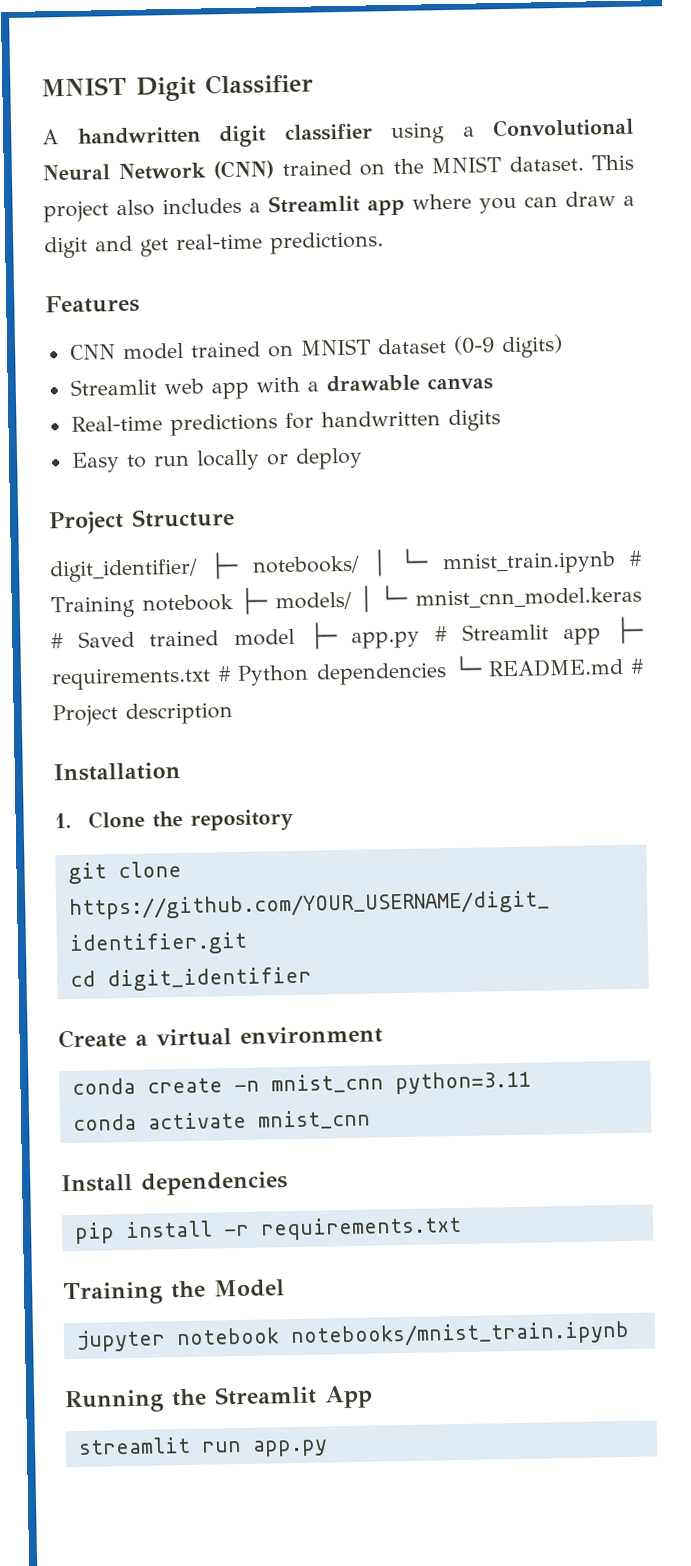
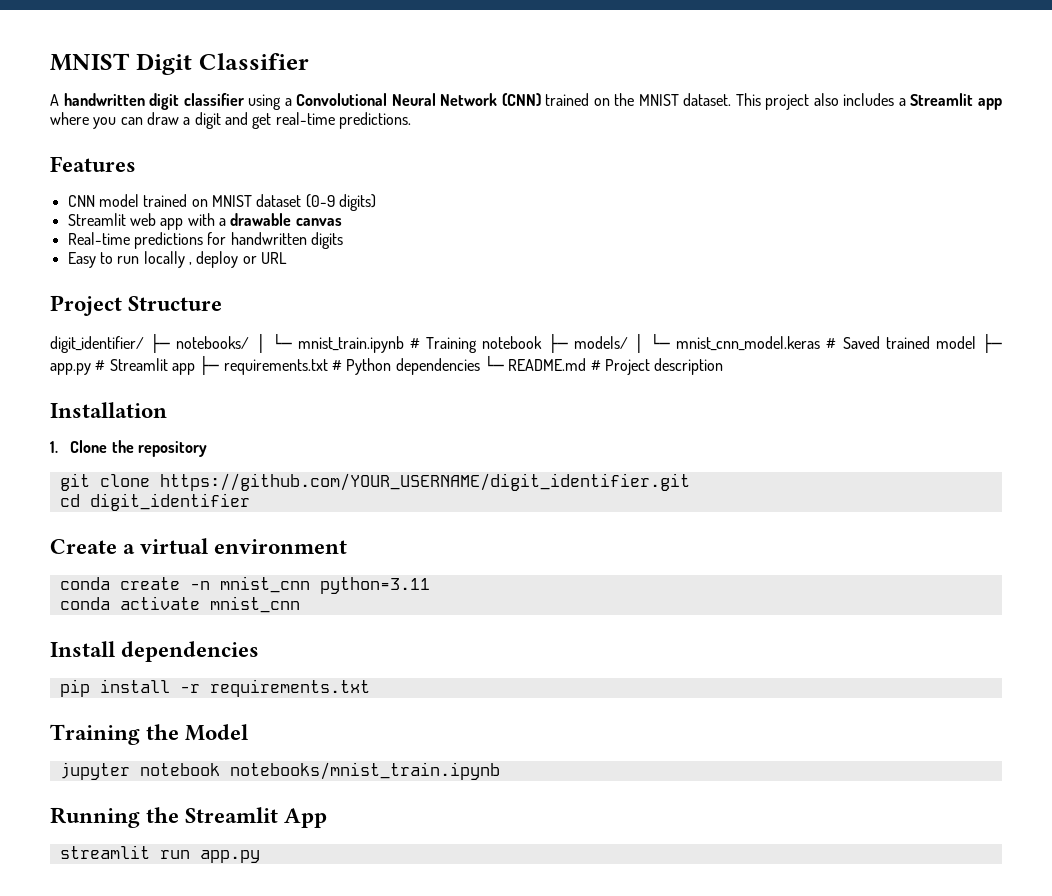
- Easy to run locally or deploy
+ Easy to run locally , deploy or URL

